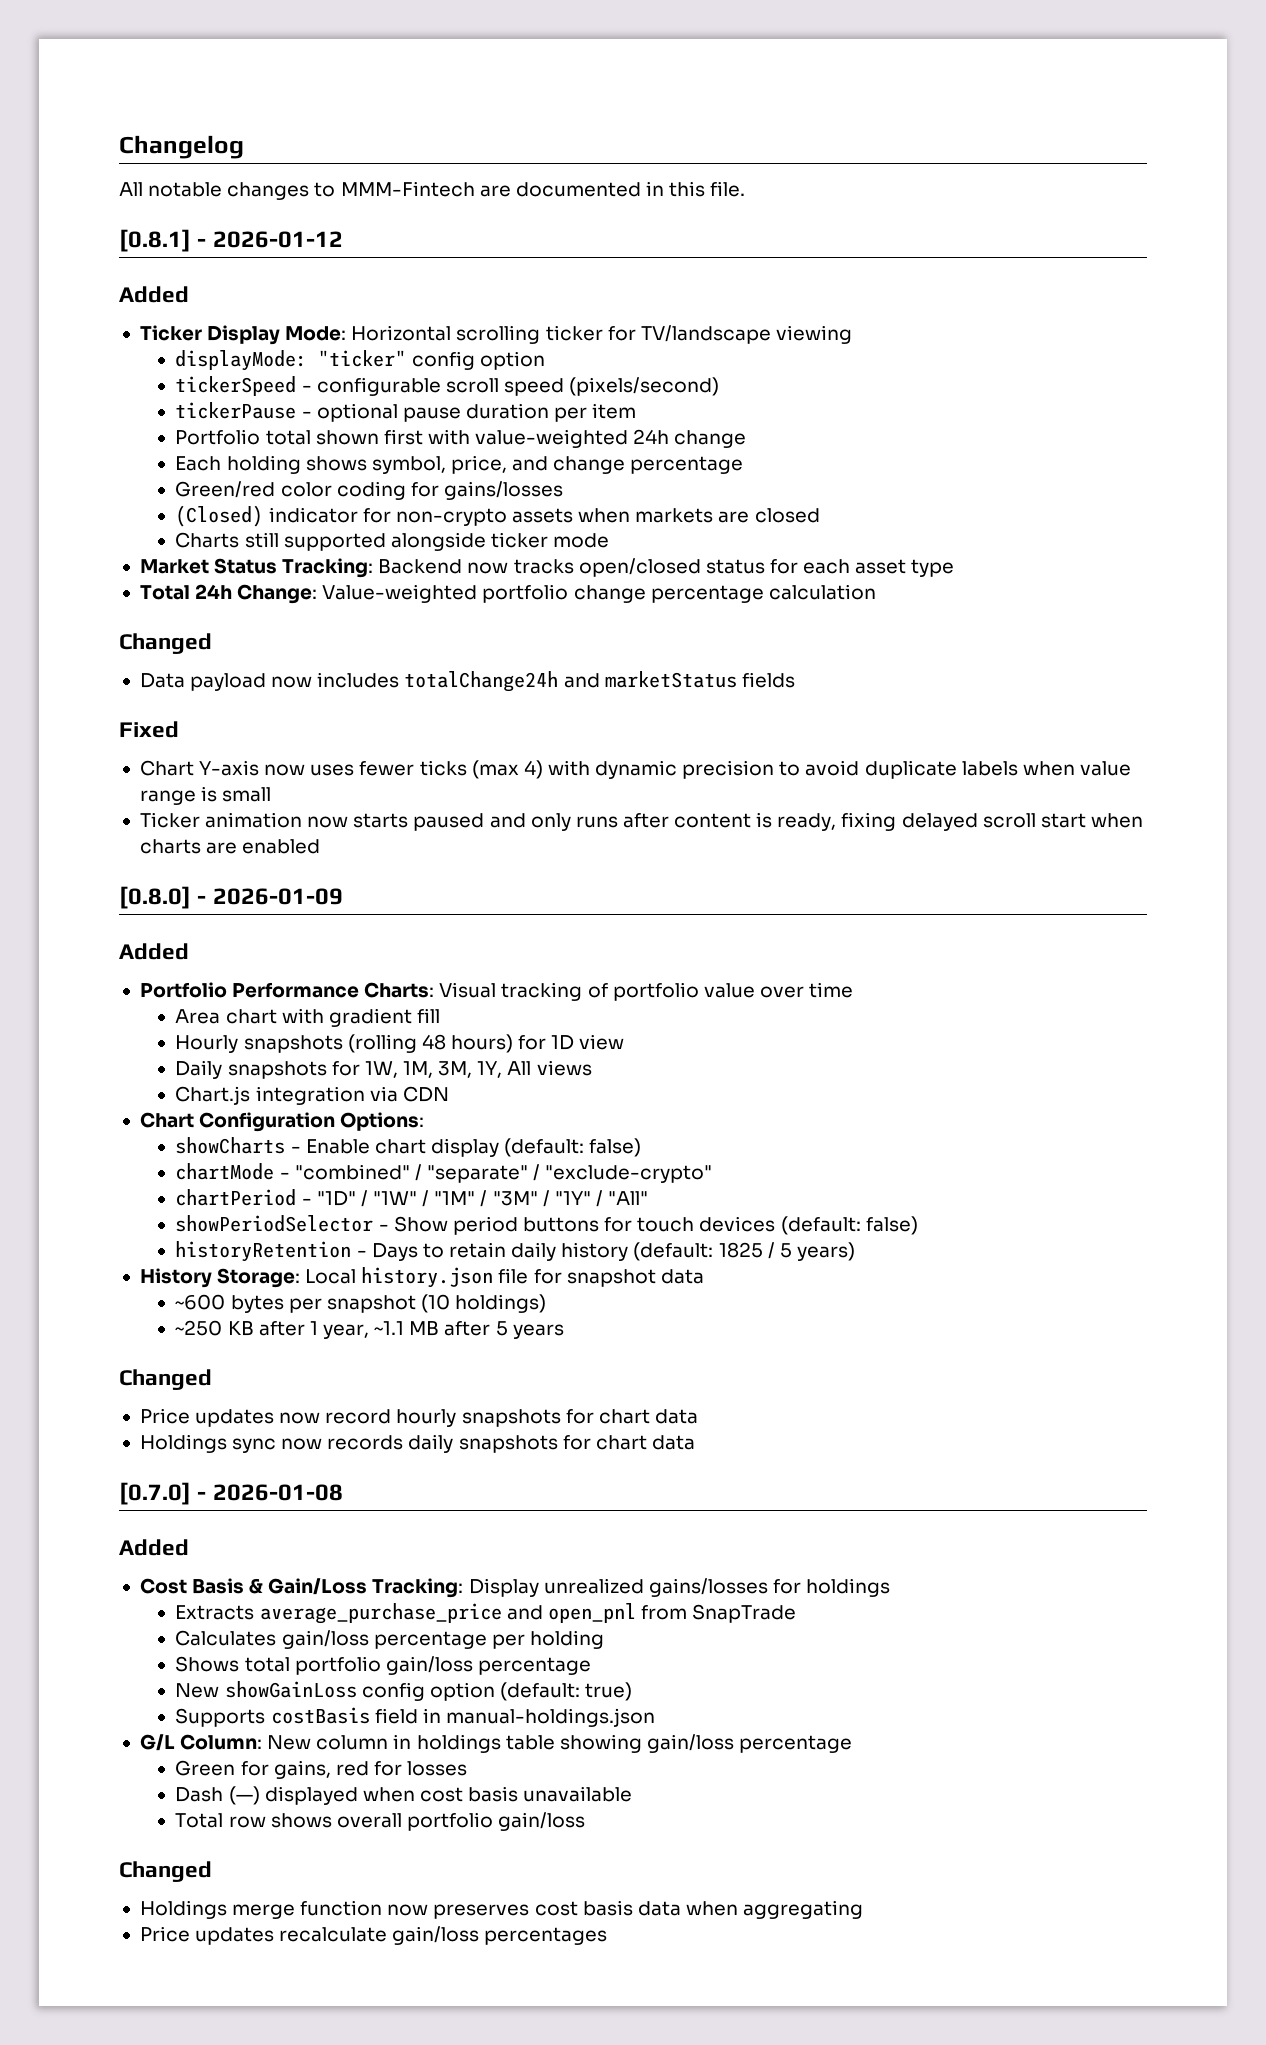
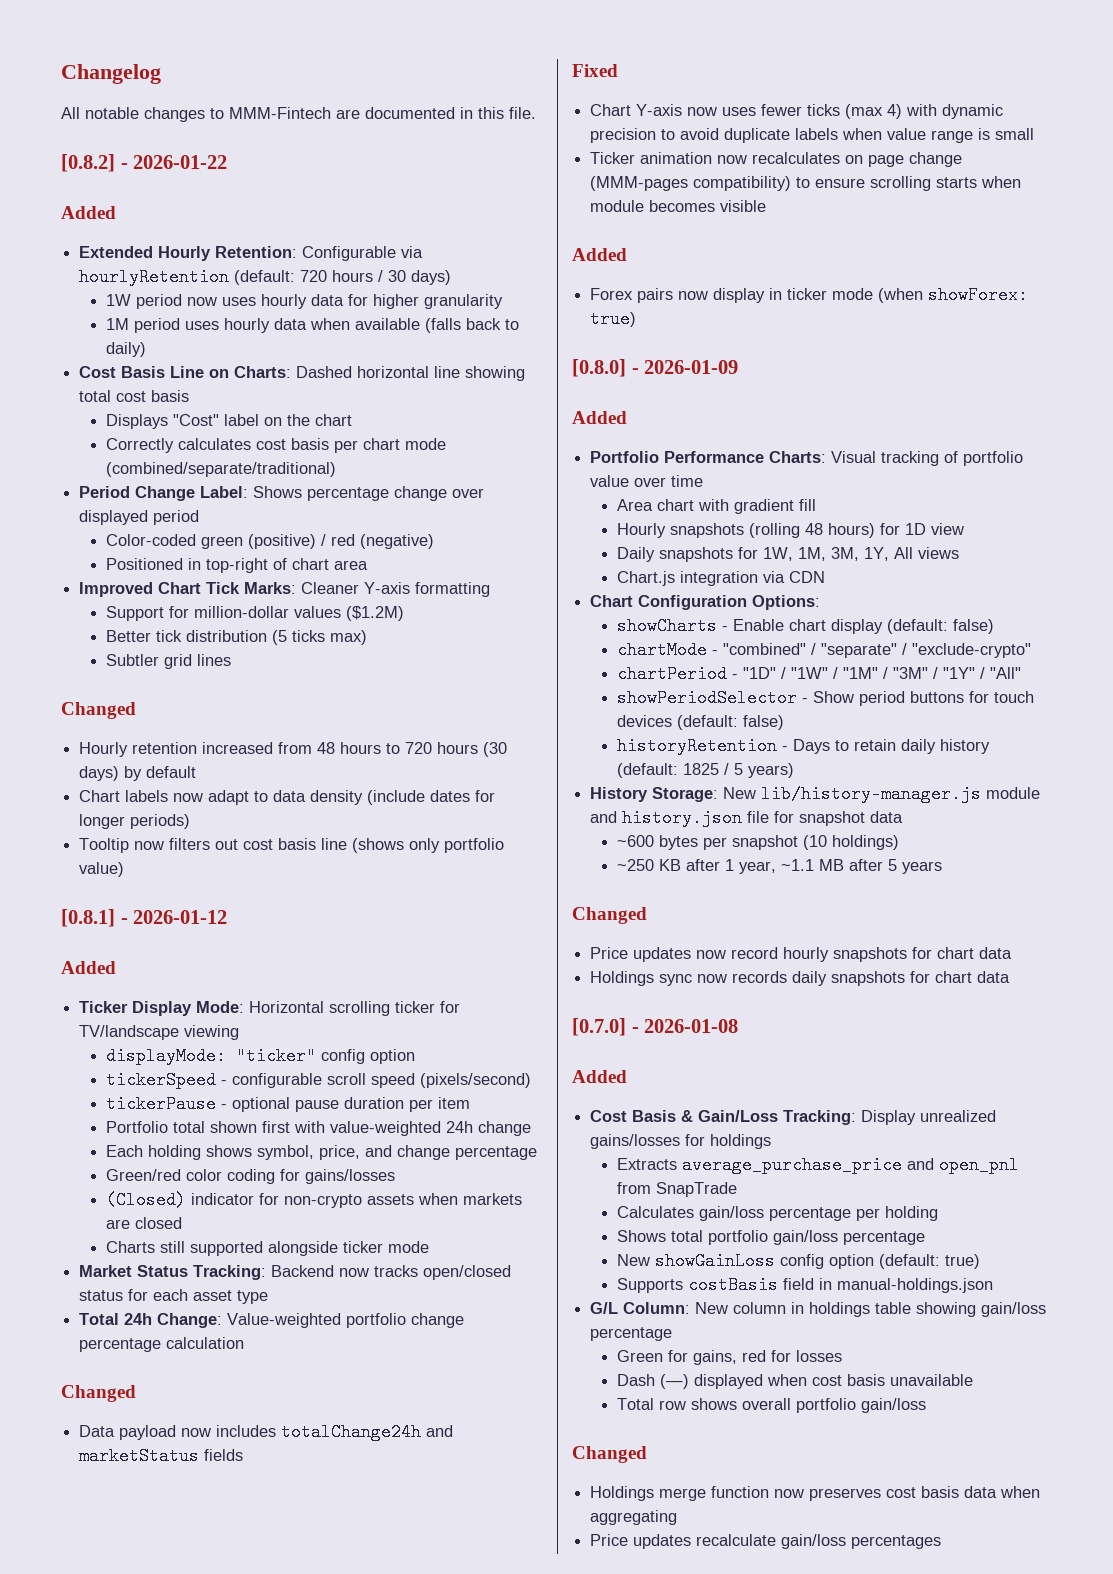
+ [0.8.2] - 2026-01-22
+ Added
+ Extended Hourly Retention: Configurable via hourlyRetention (default: 720 hours / 30 days)
+ 1W period now uses hourly data for higher granularity
+ 1M period uses hourly data when available (falls back to daily)
+ Cost Basis Line on Charts: Dashed horizontal line showing total cost basis
+ Displays "Cost" label on the chart
+ Correctly calculates cost basis per chart mode (combined/separate/traditional)
+ Period Change Label: Shows percentage change over displayed period
+ Color-coded green (positive) / red (negative)
+ Positioned in top-right of chart area
+ Improved Chart Tick Marks: Cleaner Y-axis formatting
+ Support for million-dollar values ($1.2M)
+ Better tick distribution (5 ticks max)
+ Subtler grid lines
+ Changed
+ Hourly retention increased from 48 hours to 720 hours (30 days) by default
+ Chart labels now adapt to data density (include dates for longer periods)
+ Tooltip now filters out cost basis line (shows only portfolio value)
- Ticker animation now starts paused and only runs after content is ready, fixing delayed scroll start when charts are enabled
+ Ticker animation now recalculates on page change (MMM-pages compatibility) to ensure scrolling starts when module becomes visible
+ Added
+ Forex pairs now display in ticker mode (when showForex: true)
- History Storage: Local history.json file for snapshot data
+ History Storage: New lib/history-manager.js module and history.json file for snapshot data

